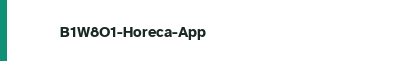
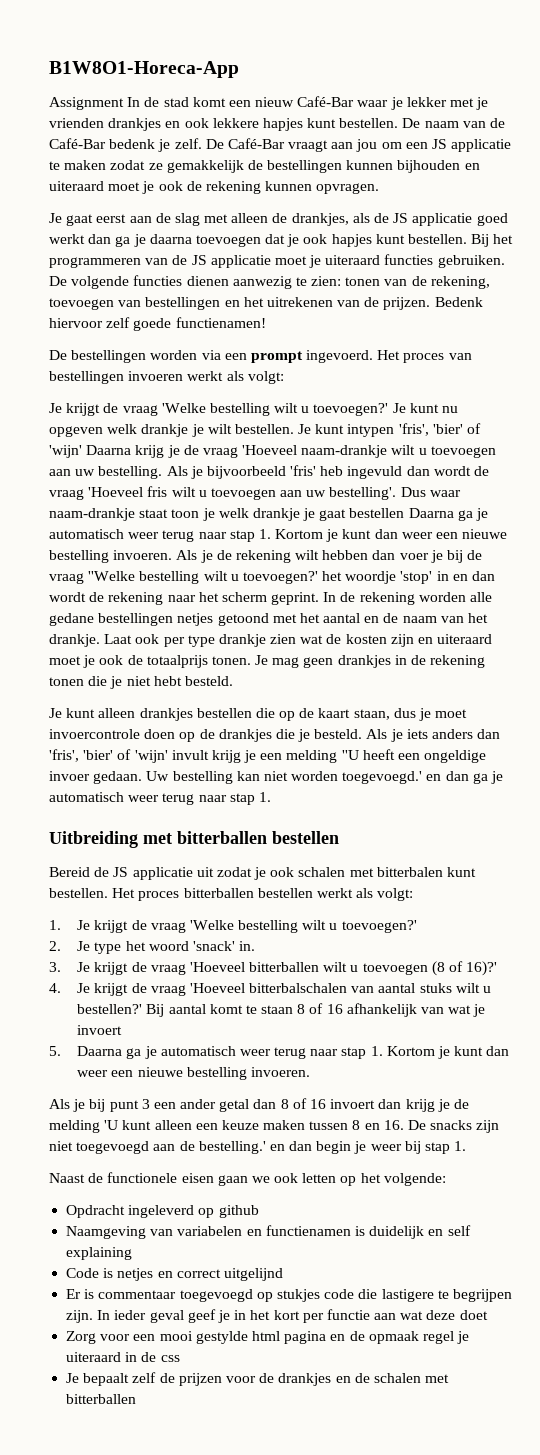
+ Assignment In de stad komt een nieuw Café-Bar waar je lekker met je vrienden drankjes en ook lekkere hapjes kunt bestellen. De naam van de Café-Bar bedenk je zelf. De Café-Bar vraagt aan jou om een JS applicatie te maken zodat ze gemakkelijk de bestellingen kunnen bijhouden en uiteraard moet je ook de rekening kunnen opvragen.
+ Je gaat eerst aan de slag met alleen de drankjes, als de JS applicatie goed werkt dan ga je daarna toevoegen dat je ook hapjes kunt bestellen. Bij het programmeren van de JS applicatie moet je uiteraard functies gebruiken. De volgende functies dienen aanwezig te zien: tonen van de rekening, toevoegen van bestellingen en het uitrekenen van de prijzen. Bedenk hiervoor zelf goede functienamen!
+ De bestellingen worden via een prompt ingevoerd. Het proces van bestellingen invoeren werkt als volgt:
+ Je krijgt de vraag 'Welke bestelling wilt u toevoegen?' Je kunt nu opgeven welk drankje je wilt bestellen. Je kunt intypen 'fris', 'bier' of 'wijn' Daarna krijg je de vraag 'Hoeveel naam-drankje wilt u toevoegen aan uw bestelling. Als je bijvoorbeeld 'fris' heb ingevuld dan wordt de vraag 'Hoeveel fris wilt u toevoegen aan uw bestelling'. Dus waar naam-drankje staat toon je welk drankje je gaat bestellen Daarna ga je automatisch weer terug naar stap 1. Kortom je kunt dan weer een nieuwe bestelling invoeren. Als je de rekening wilt hebben dan voer je bij de vraag ''Welke bestelling wilt u toevoegen?' het woordje 'stop' in en dan wordt de rekening naar het scherm geprint. In de rekening worden alle gedane bestellingen netjes getoond met het aantal en de naam van het drankje. Laat ook per type drankje zien wat de kosten zijn en uiteraard moet je ook de totaalprijs tonen. Je mag geen drankjes in de rekening tonen die je niet hebt besteld.
+ Je kunt alleen drankjes bestellen die op de kaart staan, dus je moet invoercontrole doen op de drankjes die je besteld. Als je iets anders dan 'fris', 'bier' of 'wijn' invult krijg je een melding ''U heeft een ongeldige invoer gedaan. Uw bestelling kan niet worden toegevoegd.' en dan ga je automatisch weer terug naar stap 1.
+ Uitbreiding met bitterballen bestellen
+ Bereid de JS applicatie uit zodat je ook schalen met bitterbalen kunt bestellen. Het proces bitterballen bestellen werkt als volgt:
+ 1. Je krijgt de vraag 'Welke bestelling wilt u toevoegen?'
+ 2. Je type het woord 'snack' in.
+ 3. Je krijgt de vraag 'Hoeveel bitterballen wilt u toevoegen (8 of 16)?'
+ 4. Je krijgt de vraag 'Hoeveel bitterbalschalen van aantal stuks wilt u bestellen?' Bij aantal komt te staan 8 of 16 afhankelijk van wat je invoert
+ 5. Daarna ga je automatisch weer terug naar stap 1. Kortom je kunt dan weer een nieuwe bestelling invoeren.
+ Als je bij punt 3 een ander getal dan 8 of 16 invoert dan krijg je de melding 'U kunt alleen een keuze maken tussen 8 en 16. De snacks zijn niet toegevoegd aan de bestelling.' en dan begin je weer bij stap 1.
+ Naast de functionele eisen gaan we ook letten op het volgende:
+ Opdracht ingeleverd op github
+ Naamgeving van variabelen en functienamen is duidelijk en self explaining
+ Code is netjes en correct uitgelijnd
+ Er is commentaar toegevoegd op stukjes code die lastigere te begrijpen zijn. In ieder geval geef je in het kort per functie aan wat deze doet
+ Zorg voor een mooi gestylde html pagina en de opmaak regel je uiteraard in de css
+ Je bepaalt zelf de prijzen voor de drankjes en de schalen met bitterballen

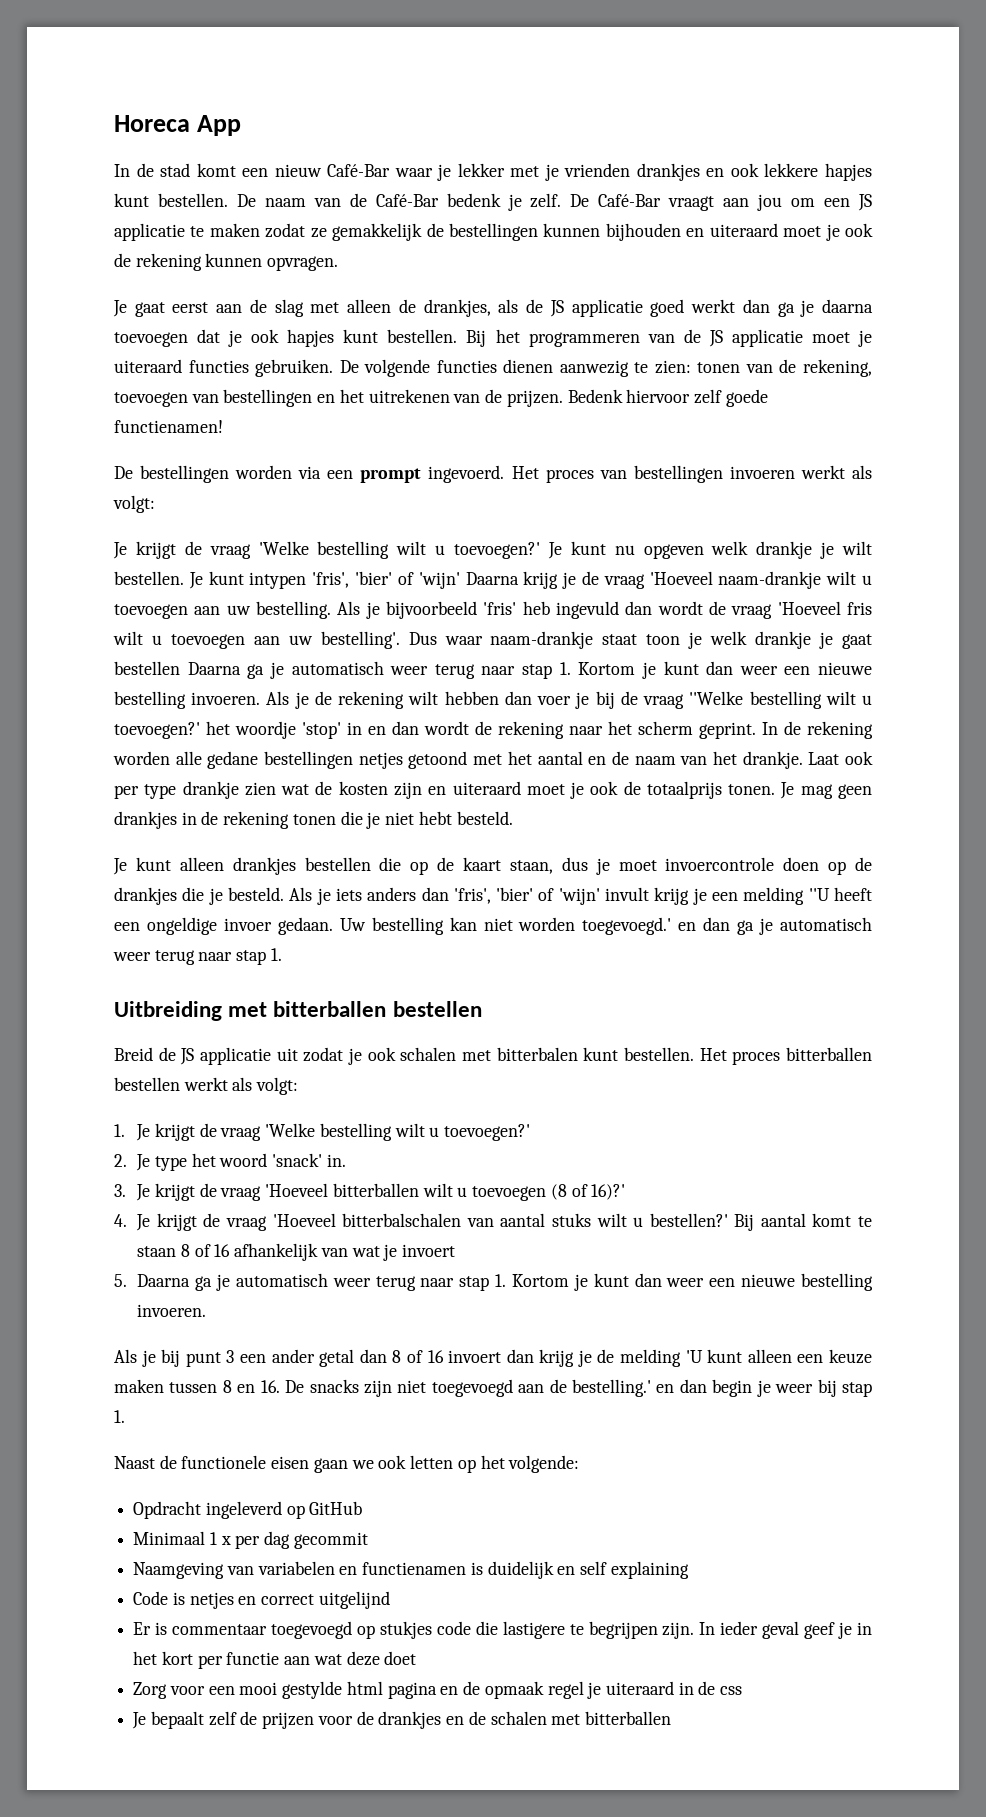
- B1W8O1-Horeca-App
- Assignment In de stad komt een nieuw Café-Bar waar je lekker met je vrienden drankjes en ook lekkere hapjes kunt bestellen.
+ Horeca App
+ In de stad komt een nieuw Café-Bar waar je lekker met je vrienden drankjes en ook lekkere hapjes kunt bestellen.
- Bereid de JS applicatie uit zodat je ook schalen met bitterbalen kunt bestellen.
+ Breid de JS applicatie uit zodat je ook schalen met bitterbalen kunt bestellen.
- Opdracht ingeleverd op github
+ Opdracht ingeleverd op GitHub
+ Minimaal 1 x per dag gecommit

